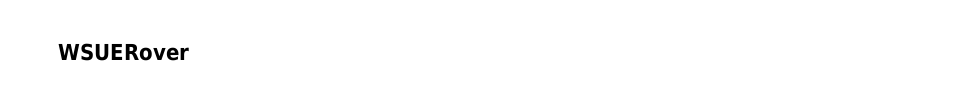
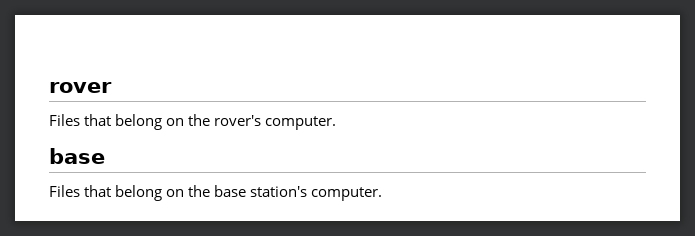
- WSUERover
+ rover
+ Files that belong on the rover's computer.
+ base
+ Files that belong on the base station's computer.

